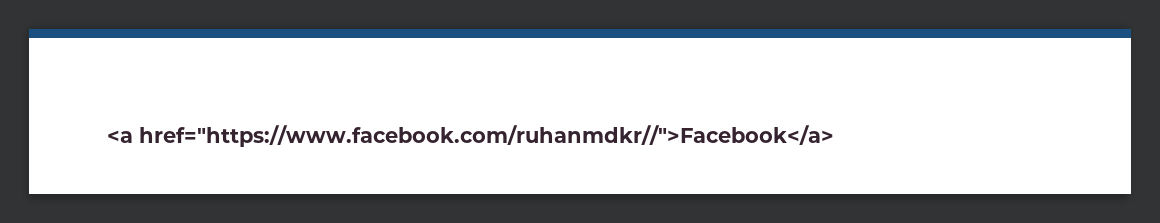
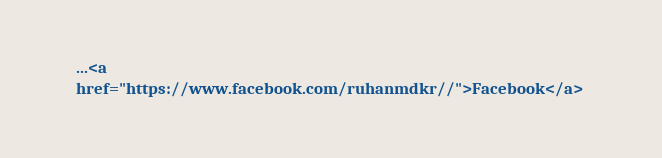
- <a href="https://www.facebook.com/ruhanmdkr//">Facebook</a>
+ ...<a href="https://www.facebook.com/ruhanmdkr//">Facebook</a>

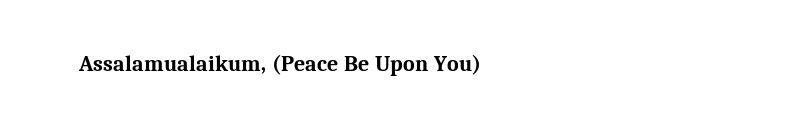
- ...<a href="https://www.facebook.com/ruhanmdkr//">Facebook</a>
+ Assalamualaikum, (Peace Be Upon You)

